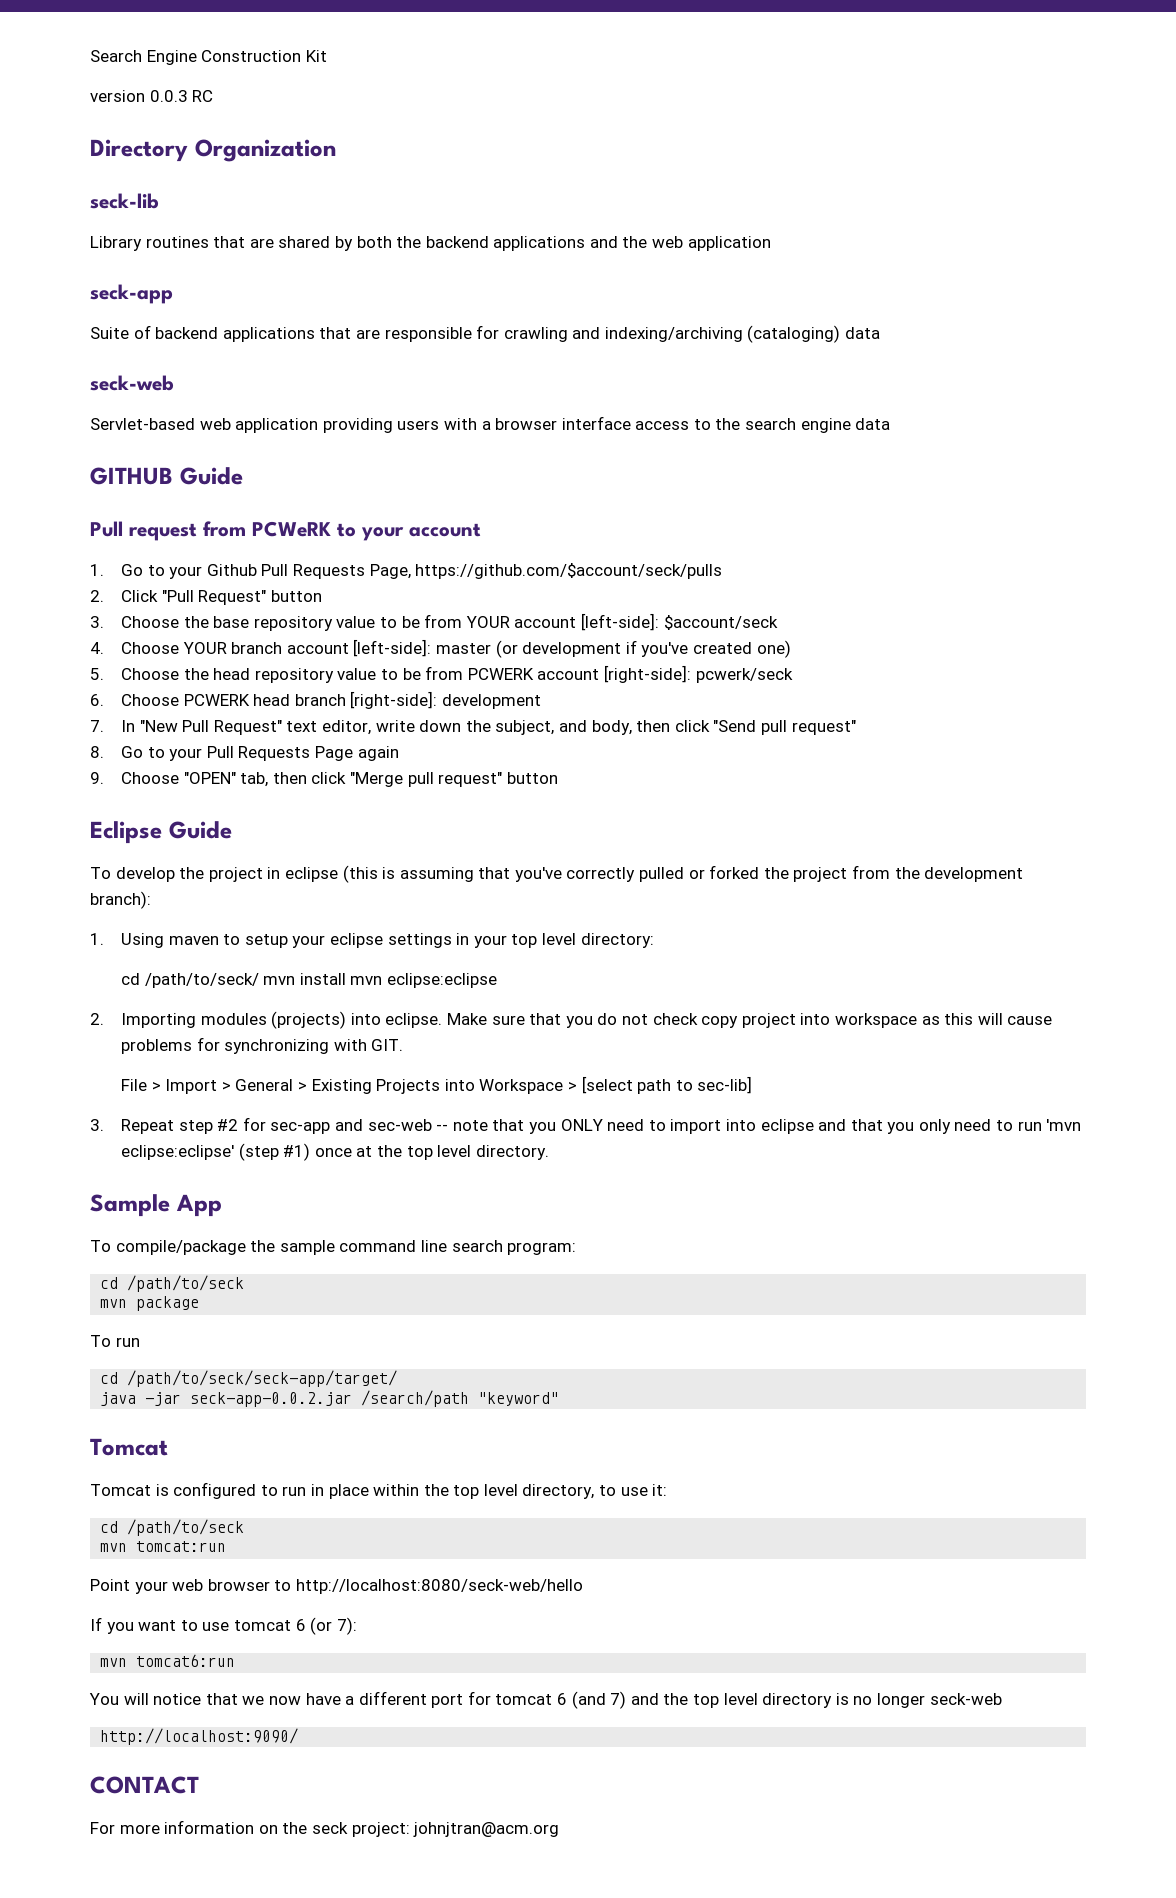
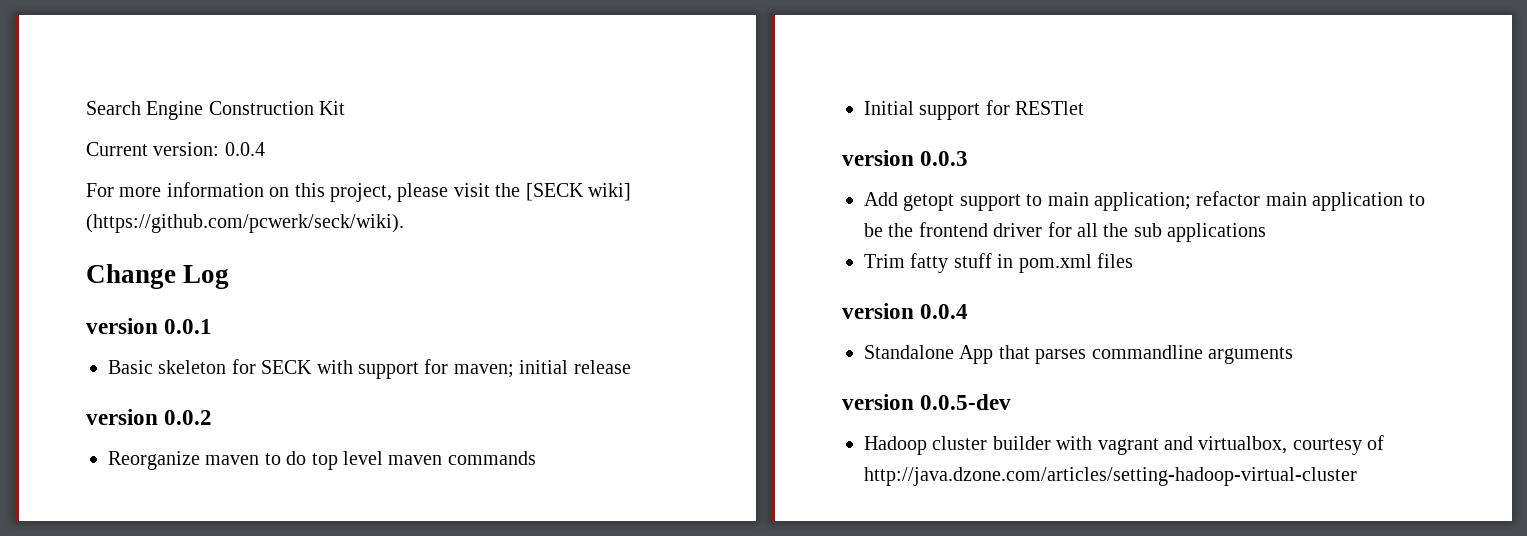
- version 0.0.3 RC
- Directory Organization
- seck-lib
- Library routines that are shared by both the backend applications and the web application
- seck-app
- Suite of backend applications that are responsible for crawling and indexing/archiving (cataloging) data
- seck-web
- Servlet-based web application providing users with a browser interface access to the search engine data
- GITHUB Guide
- Pull request from PCWeRK to your account
- 1. Go to your Github Pull Requests Page, https://github.com/$account/seck/pulls
- 2. Click "Pull Request" button
- 3. Choose the base repository value to be from YOUR account [left-side]: $account/seck
- 4. Choose YOUR branch account [left-side]: master (or development if you've created one)
- 5. Choose the head repository value to be from PCWERK account [right-side]: pcwerk/seck
- 6. Choose PCWERK head branch [right-side]: development
- 7. In "New Pull Request" text editor, write down the subject, and body, then click "Send pull request"
- 8. Go to your Pull Requests Page again
- 9. Choose "OPEN" tab, then click "Merge pull request" button
- Eclipse Guide
- To develop the project in eclipse (this is assuming that you've correctly pulled or forked the project from the development branch):
- 1. Using maven to setup your eclipse settings in your top level directory:
- cd /path/to/seck/ mvn install mvn eclipse:eclipse
- 2. Importing modules (projects) into eclipse. Make sure that you do not check copy project into workspace as this will cause problems for synchronizing with GIT.
- File > Import > General > Existing Projects into Workspace > [select path to sec-lib]
- 3. Repeat step #2 for sec-app and sec-web -- note that you ONLY need to import into eclipse and that you only need to run 'mvn eclipse:eclipse' (step #1) once at the top level directory.
- Sample App
- To compile/package the sample command line search program:
- cd /path/to/seck
- mvn package
- To run
- cd /path/to/seck/seck-app/target/
- java -jar seck-app-0.0.2.jar /search/path "keyword"
- Tomcat
- Tomcat is configured to run in place within the top level directory, to use it:
- cd /path/to/seck
- mvn tomcat:run
- Point your web browser to http://localhost:8080/seck-web/hello
- If you want to use tomcat 6 (or 7):
- mvn tomcat6:run
- You will notice that we now have a different port for tomcat 6 (and 7) and the top level directory is no longer seck-web
- http://localhost:9090/
- CONTACT
- For more information on the seck project: johnjtran@acm.org
+ Current version: 0.0.4
+ For more information on this project, please visit the [SECK wiki] (https://github.com/pcwerk/seck/wiki).
+ Change Log
+ version 0.0.1
+ Basic skeleton for SECK with support for maven; initial release
+ version 0.0.2
+ Reorganize maven to do top level maven commands
+ Initial support for RESTlet
+ version 0.0.3
+ Add getopt support to main application; refactor main application to be the frontend driver for all the sub applications
+ Trim fatty stuff in pom.xml files
+ version 0.0.4
+ Standalone App that parses commandline arguments
+ version 0.0.5-dev
+ Hadoop cluster builder with vagrant and virtualbox, courtesy of http://java.dzone.com/articles/setting-hadoop-virtual-cluster

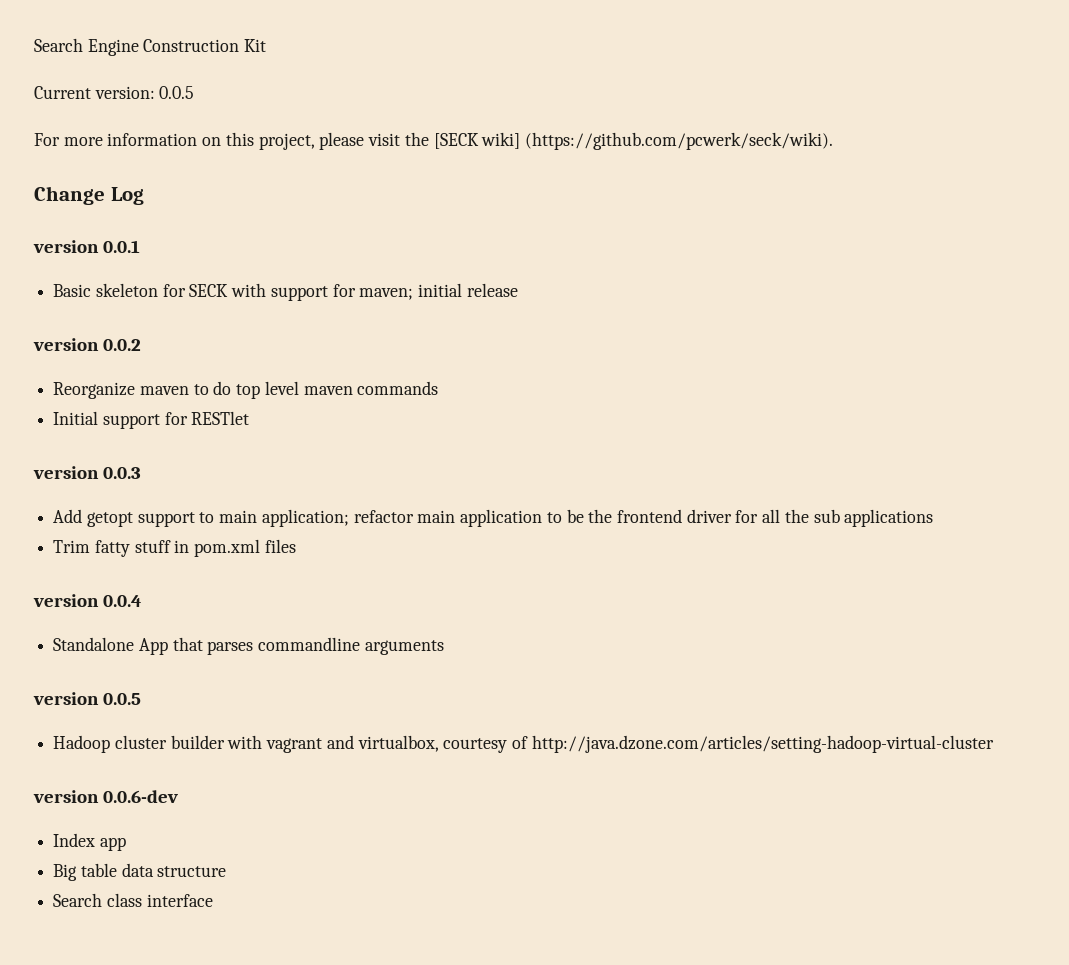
- Current version: 0.0.4
+ Current version: 0.0.5
- version 0.0.5-dev
+ version 0.0.5
+ version 0.0.6-dev
+ Index app
+ Big table data structure
+ Search class interface

